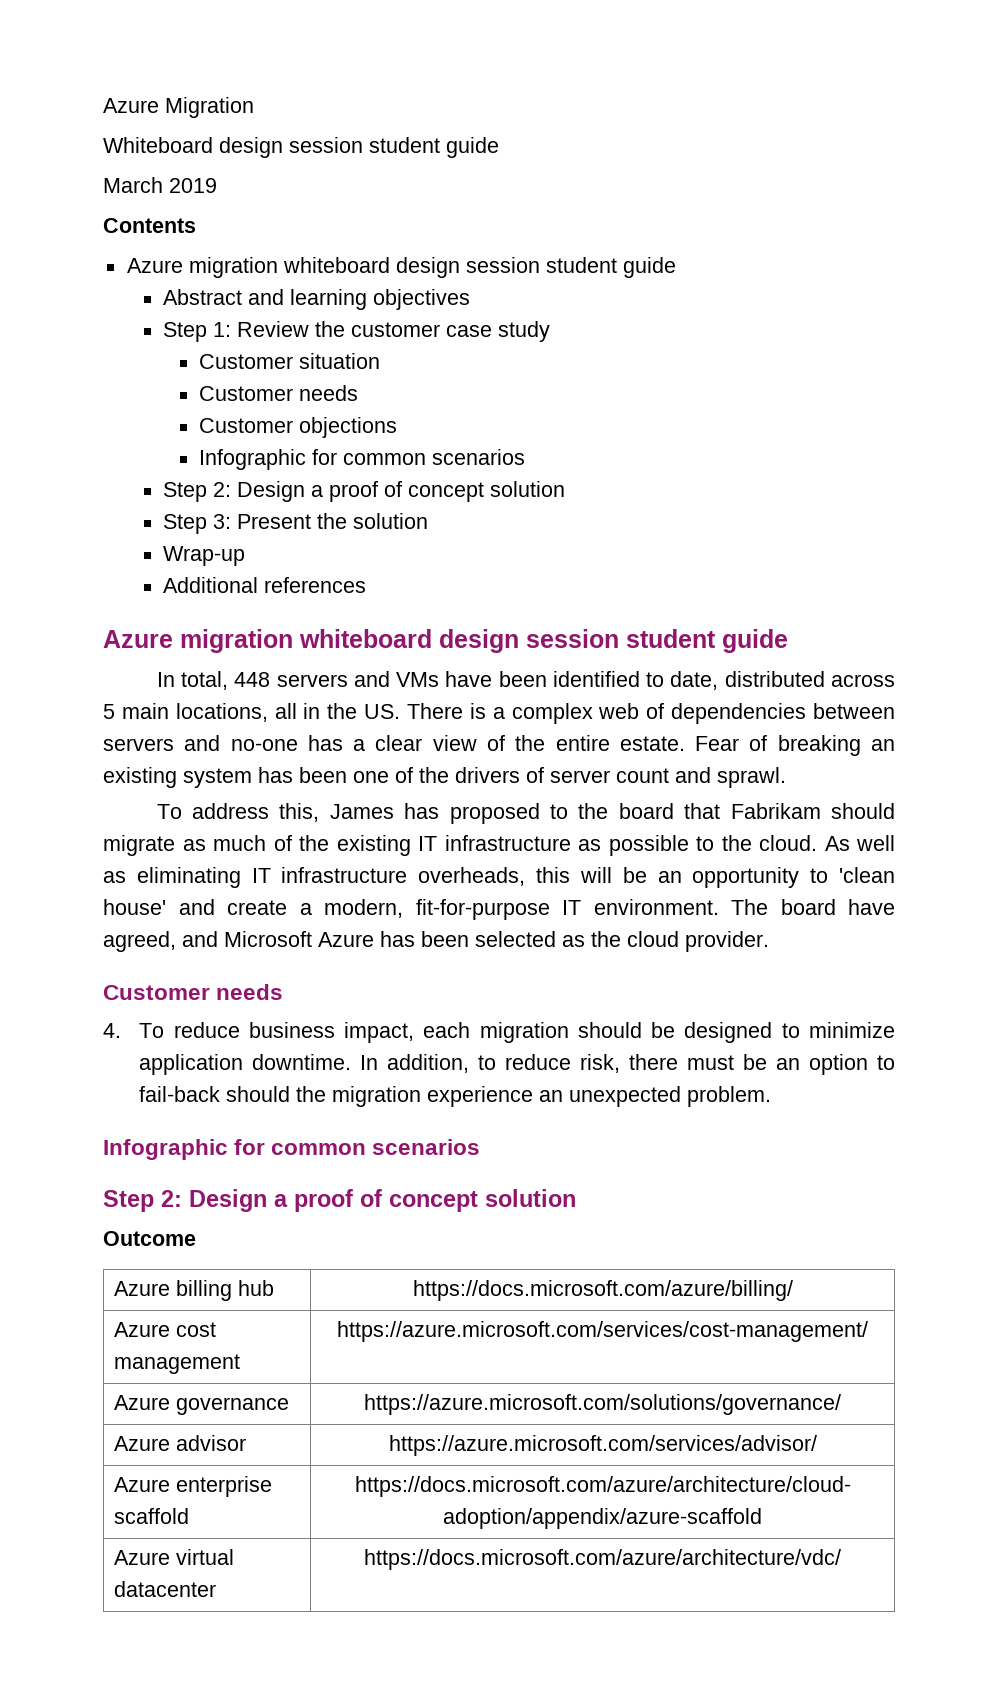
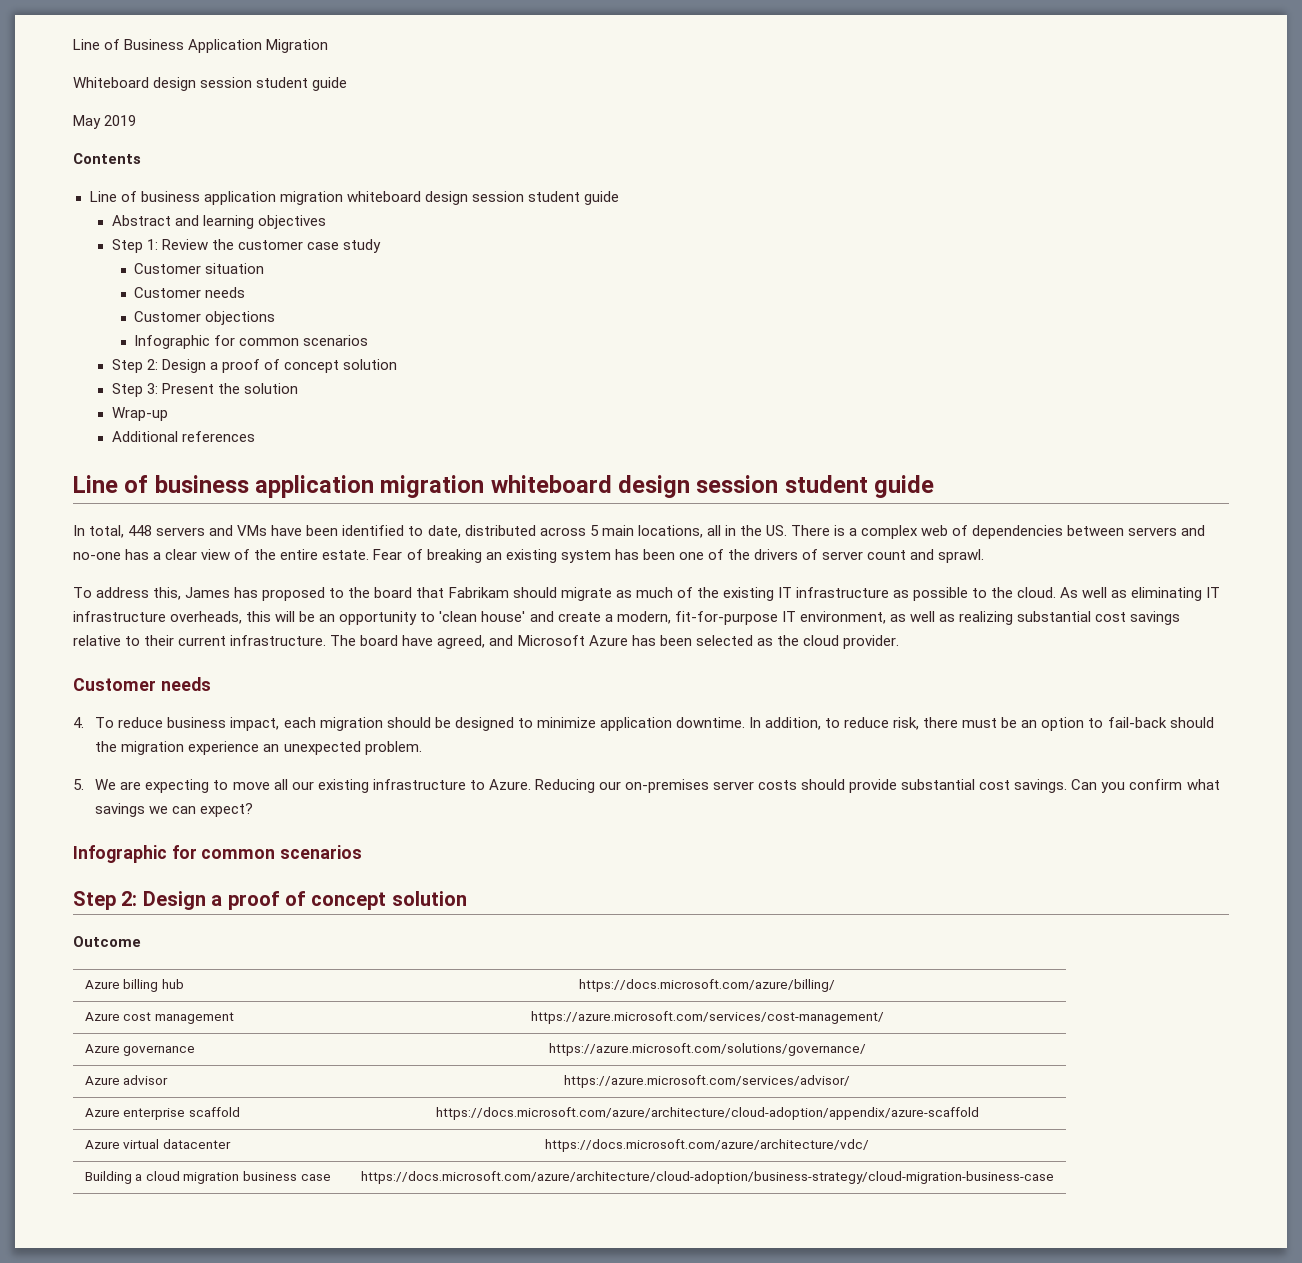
- Azure Migration
+ Line of Business Application Migration
- March 2019
+ May 2019
  Contents
- Azure migration whiteboard design session student guide
+ Line of business application migration whiteboard design session student guide
  Additional references
- Azure migration whiteboard design session student guide
+ Line of business application migration whiteboard design session student guide
- As well as eliminating IT infrastructure overheads, this will be an opportunity to 'clean house' and create a modern, fit-for-purpose IT environment.
+ As well as eliminating IT infrastructure overheads, this will be an opportunity to 'clean house' and create a modern, fit-for-purpose IT environment, as well as realizing substantial cost savings relative to their current infrastructure.
+ 5. We are expecting to move all our existing infrastructure to Azure. Reducing our on-premises server costs should provide substantial cost savings. Can you confirm what savings we can expect?
+ Building a cloud migration business case | https://docs.microsoft.com/azure/architecture/cloud-adoption/business-strategy/cloud-migration-business-case

